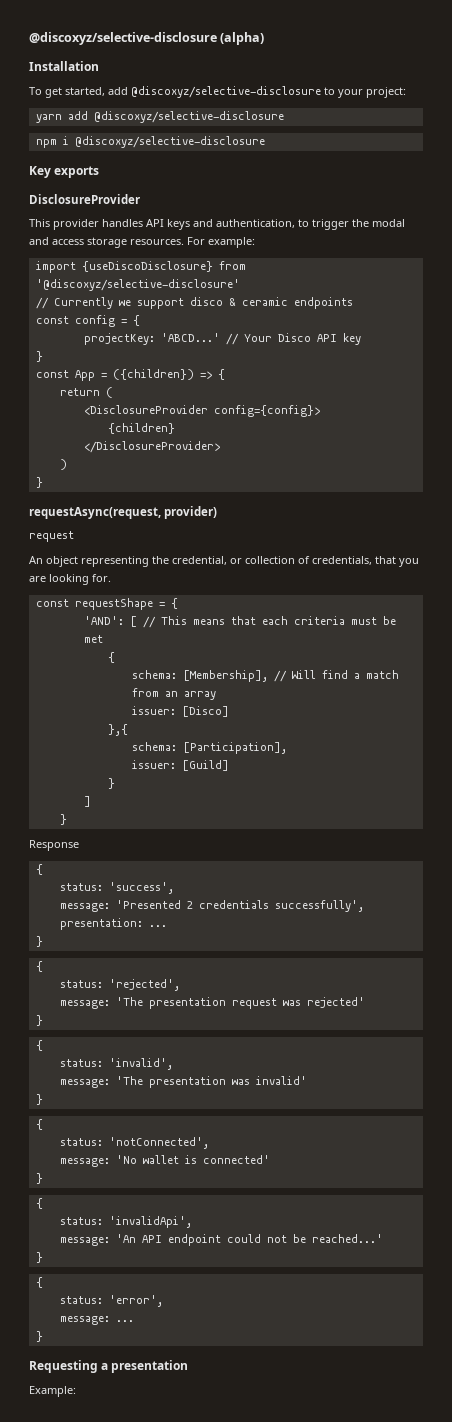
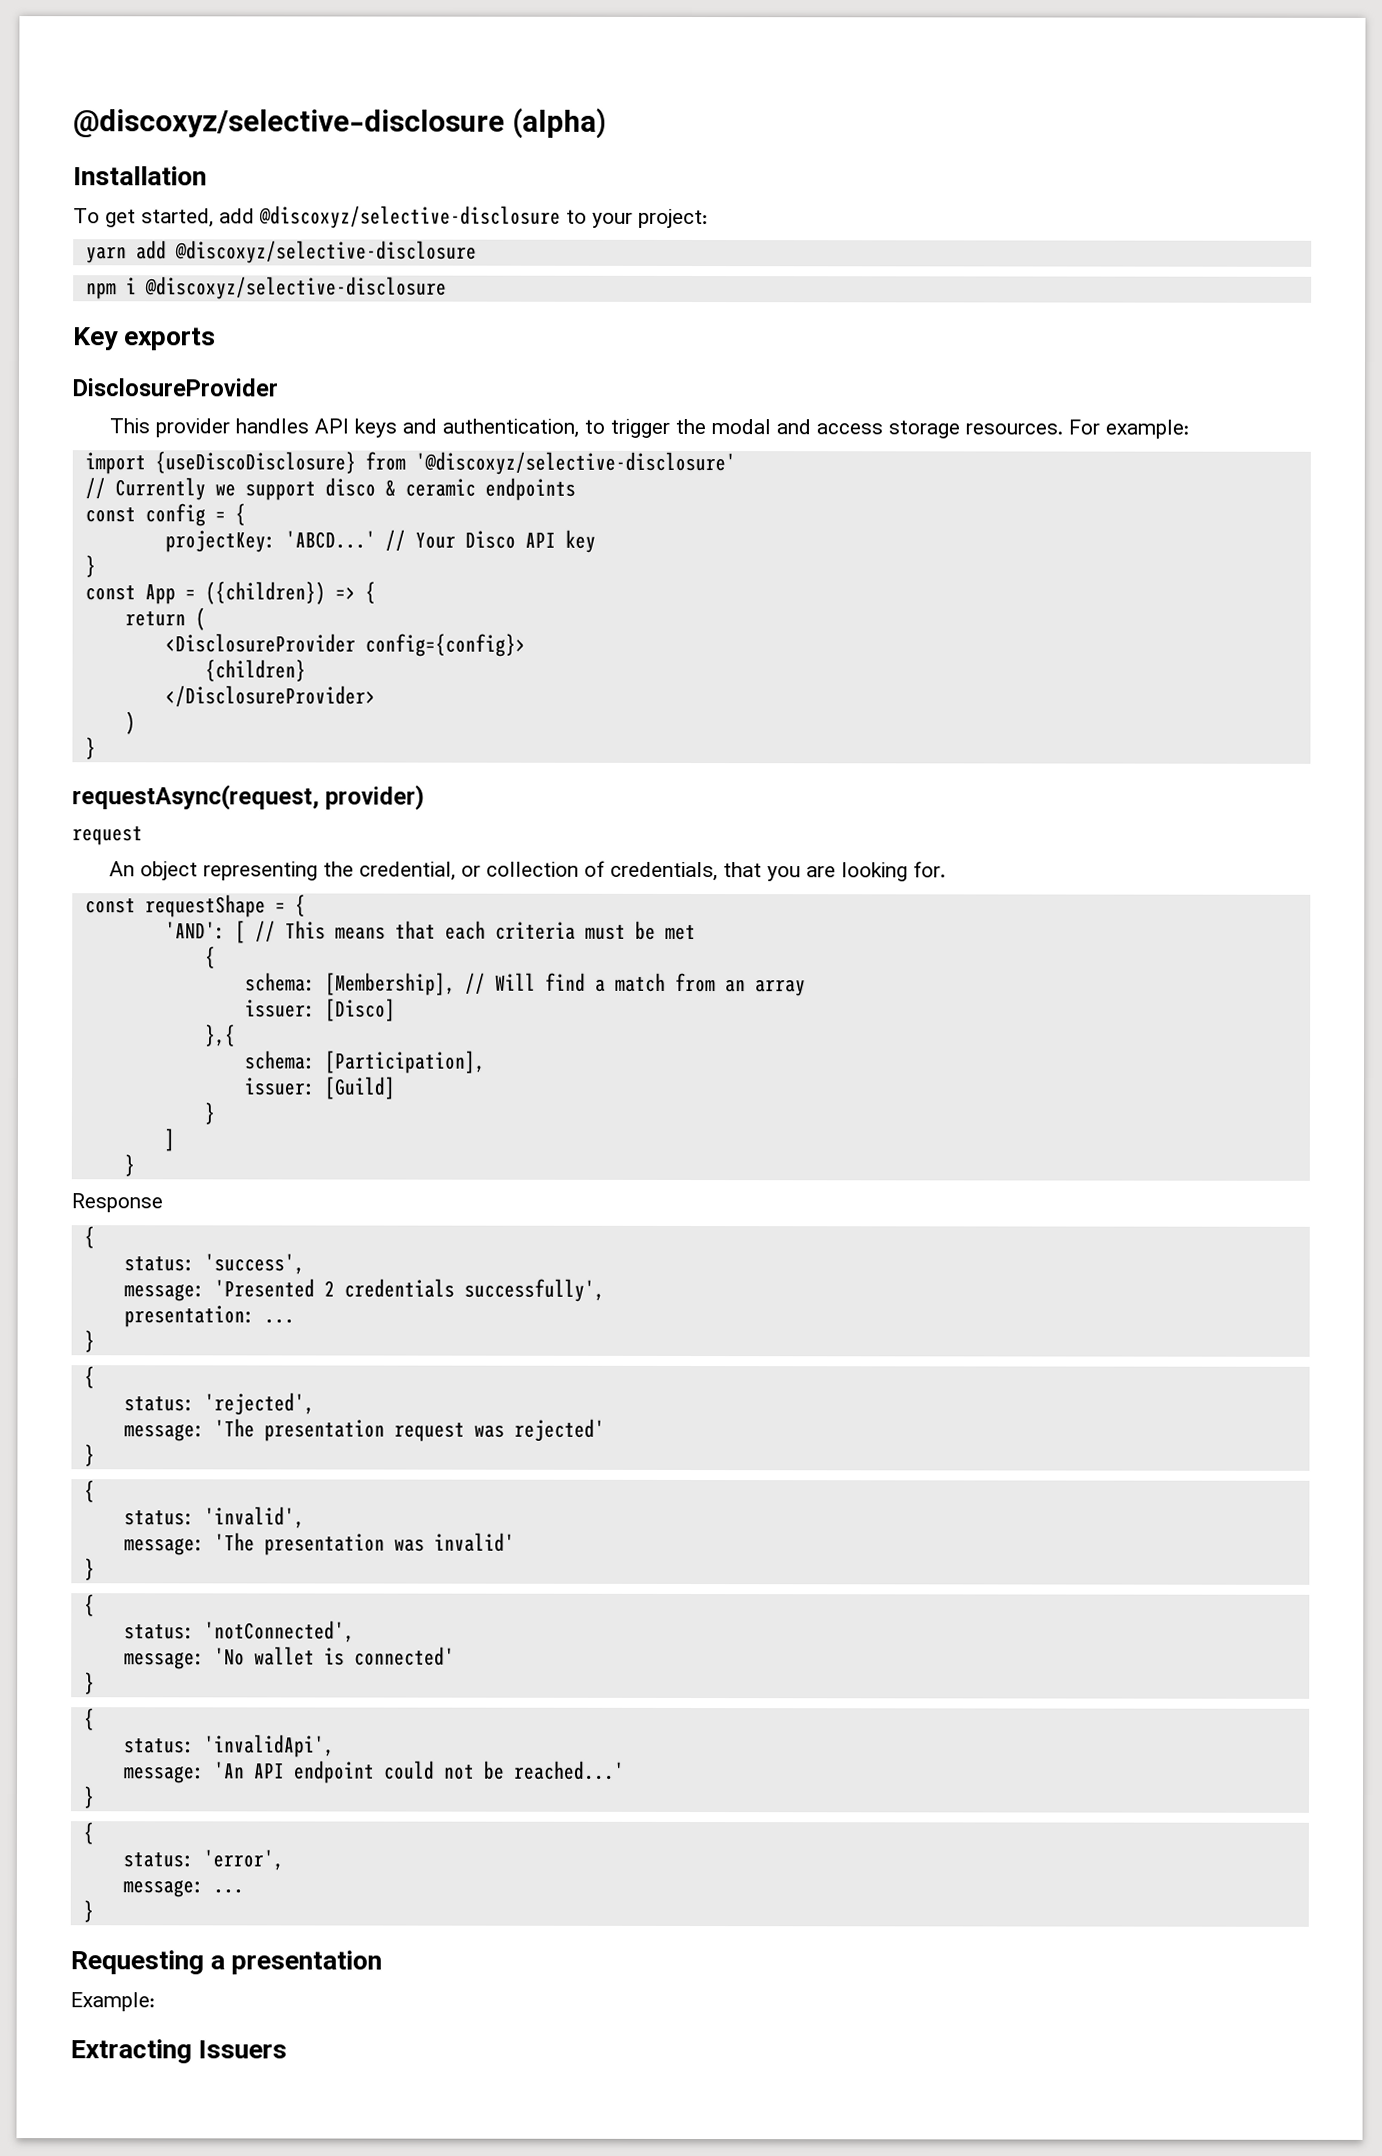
+ Extracting Issuers

